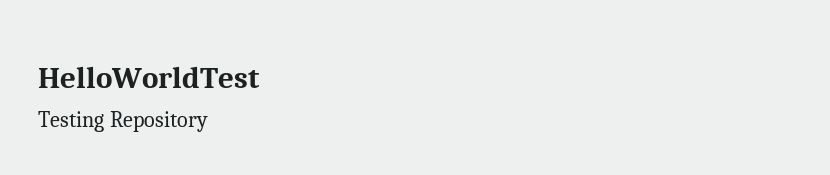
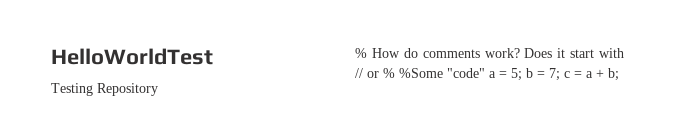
+ % How do comments work? Does it start with // or % %Some "code" a = 5; b = 7; c = a + b;

